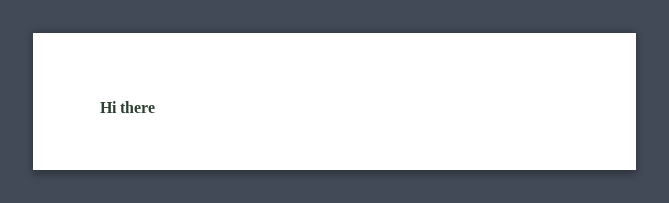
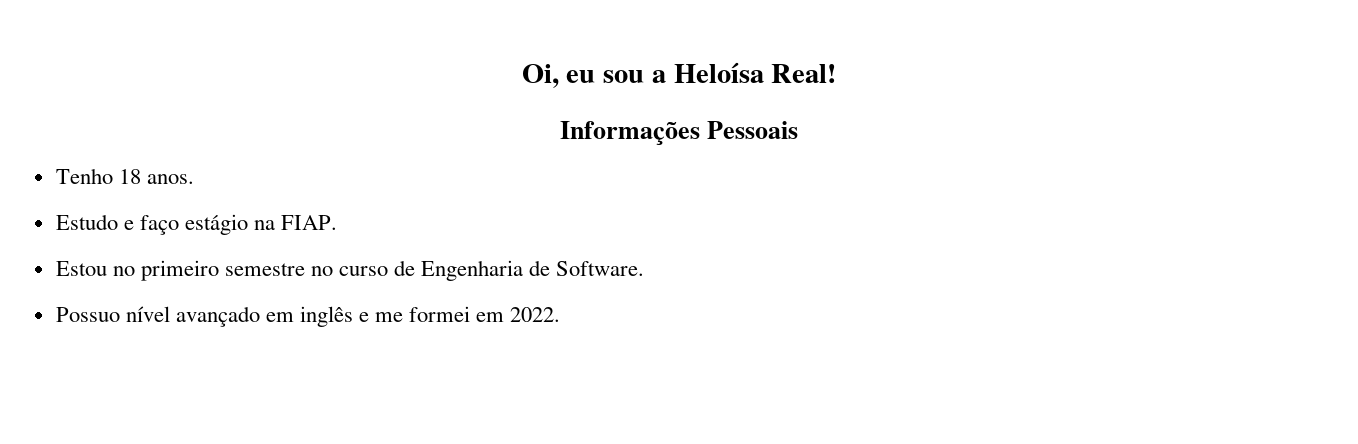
- Hi there
+ Oi, eu sou a Heloísa Real!
+ Informações Pessoais
+ Tenho 18 anos.
+ Estudo e faço estágio na FIAP.
+ Estou no primeiro semestre no curso de Engenharia de Software.
+ Possuo nível avançado em inglês e me formei em 2022.

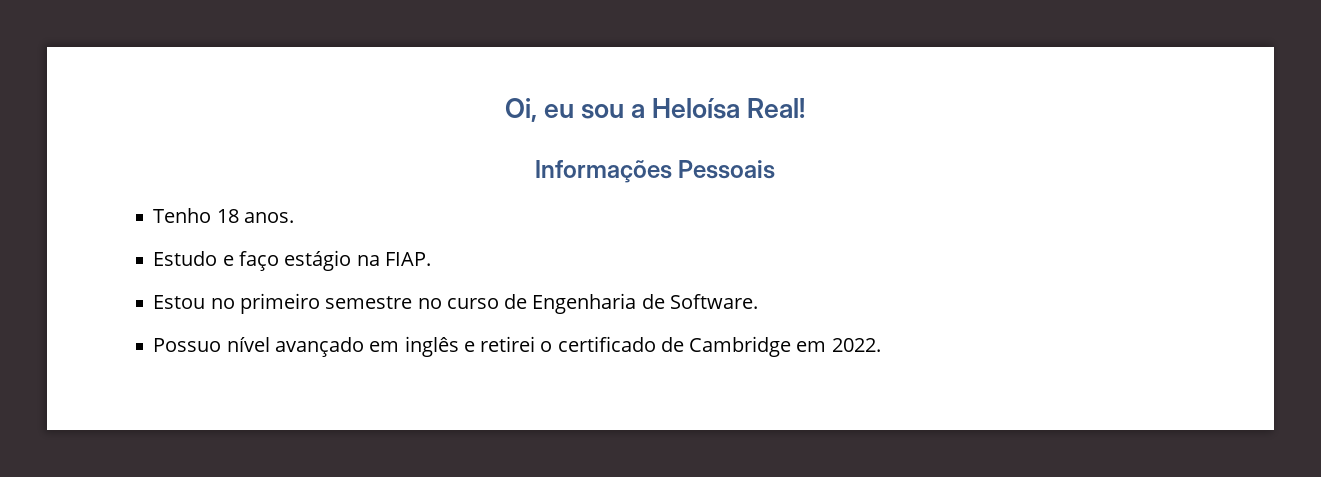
- Possuo nível avançado em inglês e me formei em 2022.
+ Possuo nível avançado em inglês e retirei o certificado de Cambridge em 2022.

